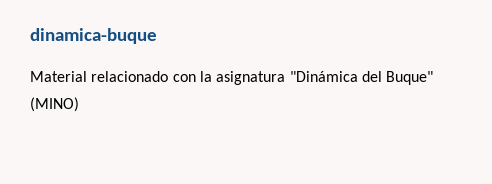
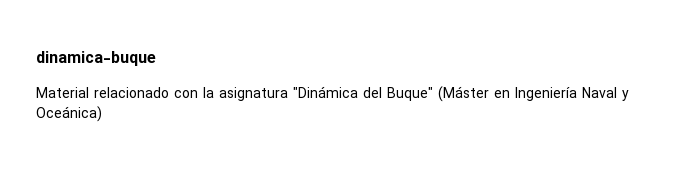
- Material relacionado con la asignatura "Dinámica del Buque" (MINO)
+ Material relacionado con la asignatura "Dinámica del Buque" (Máster en Ingeniería Naval y Oceánica)

